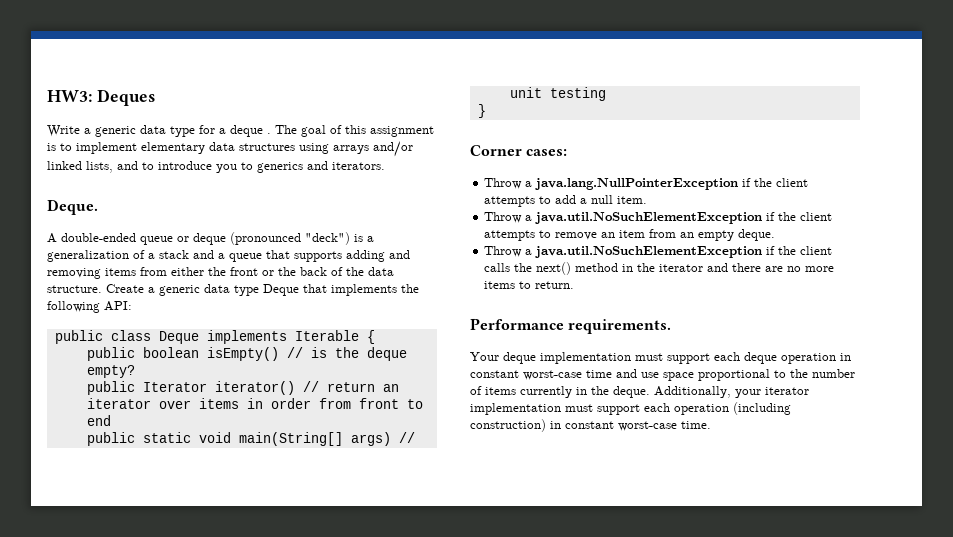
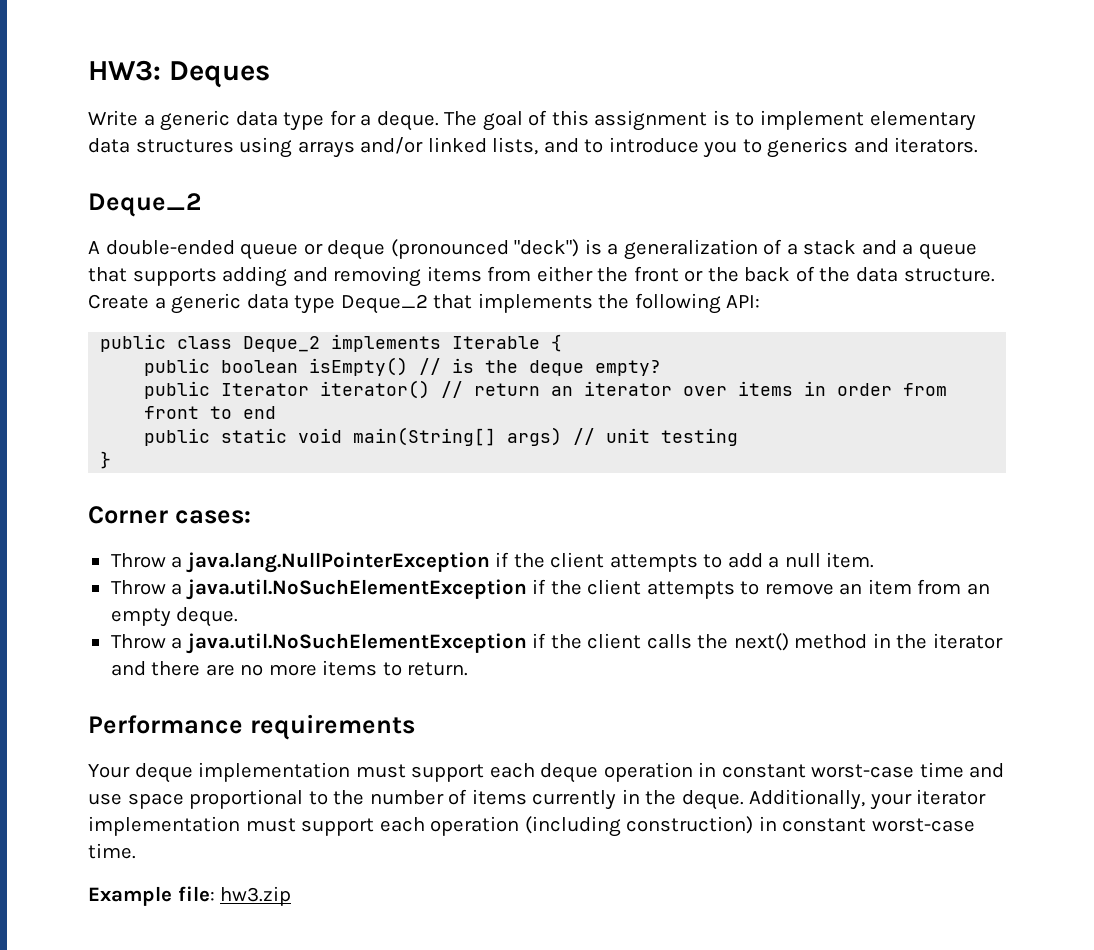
- Write a generic data type for a deque .
+ Write a generic data type for a deque.
  The goal of this assignment is to implement elementary data structures using arrays and/or linked lists, and to introduce you to generics and iterators.
- Deque.
+ Deque_2
- Create a generic data type Deque that implements the following API:
+ Create a generic data type Deque_2 that implements the following API:
- public class Deque implements Iterable {
+ public class Deque_2 implements Iterable {
- Performance requirements.
+ Performance requirements
+ Example file: hw3.zip

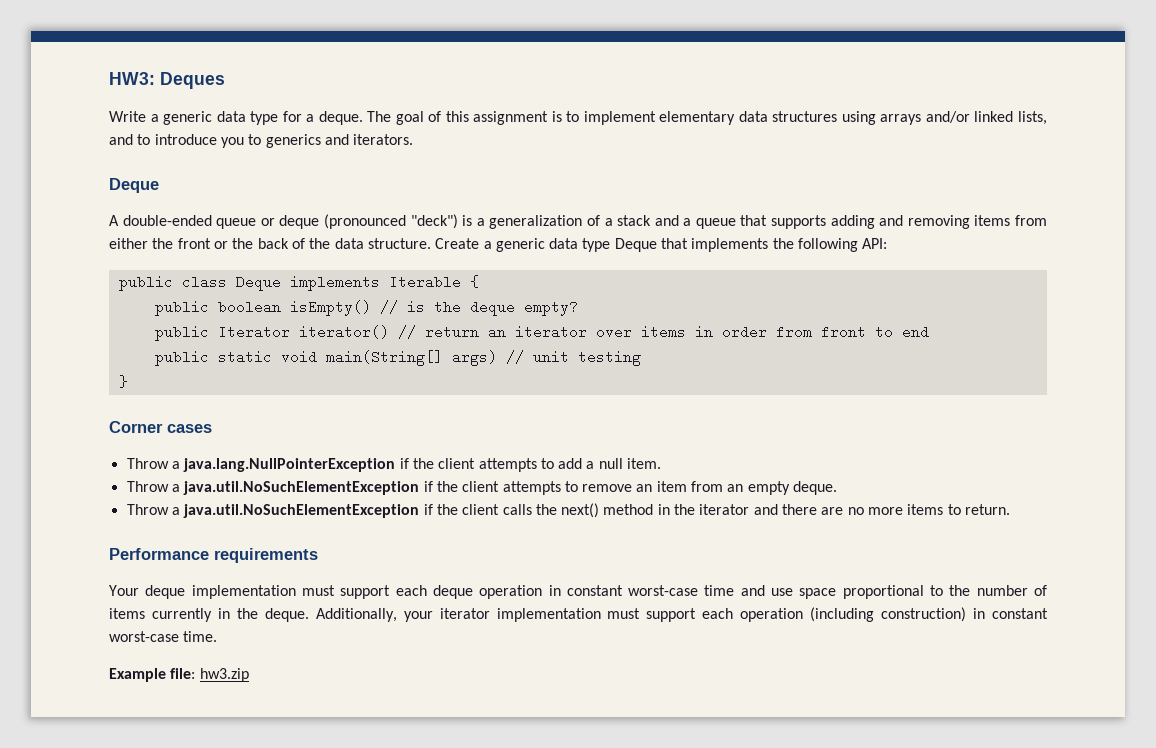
  The goal of this assignment is to implement elementary data structures using arrays and/or linked lists, and to introduce you to generics and iterators.
- Deque_2
+ Deque
- Create a generic data type Deque_2 that implements the following API:
+ Create a generic data type Deque that implements the following API:
- public class Deque_2 implements Iterable {
+ public class Deque implements Iterable {
- Corner cases:
+ Corner cases

